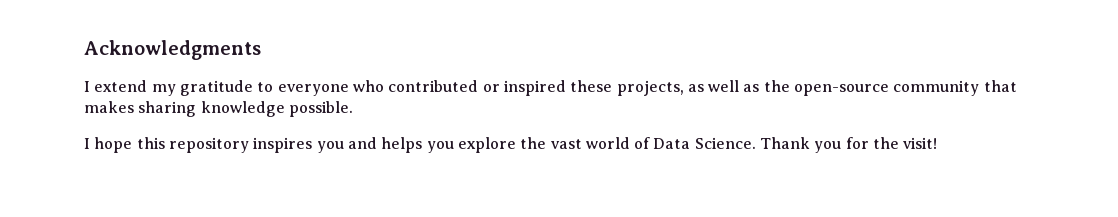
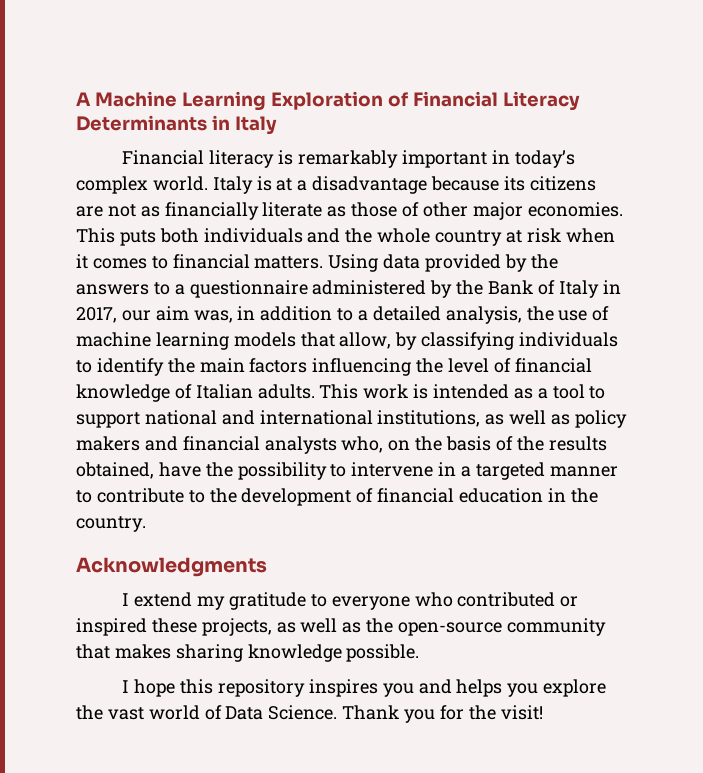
+ A Machine Learning Exploration of Financial Literacy Determinants in Italy
+ Financial literacy is remarkably important in today’s complex world. Italy is at a disadvantage because its citizens are not as financially literate as those of other major economies. This puts both individuals and the whole country at risk when it comes to financial matters. Using data provided by the answers to a questionnaire administered by the Bank of Italy in 2017, our aim was, in addition to a detailed analysis, the use of machine learning models that allow, by classifying individuals to identify the main factors influencing the level of financial knowledge of Italian adults. This work is intended as a tool to support national and international institutions, as well as policy makers and financial analysts who, on the basis of the results obtained, have the possibility to intervene in a targeted manner to contribute to the development of financial education in the country.

